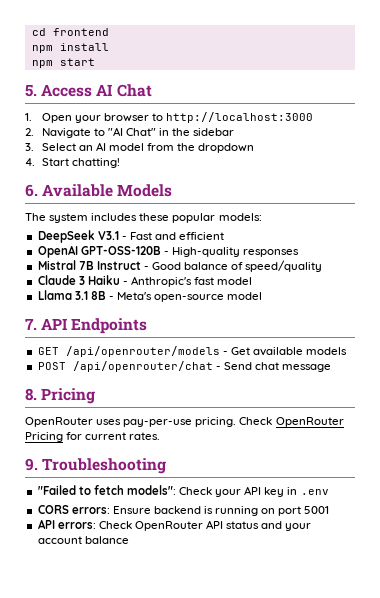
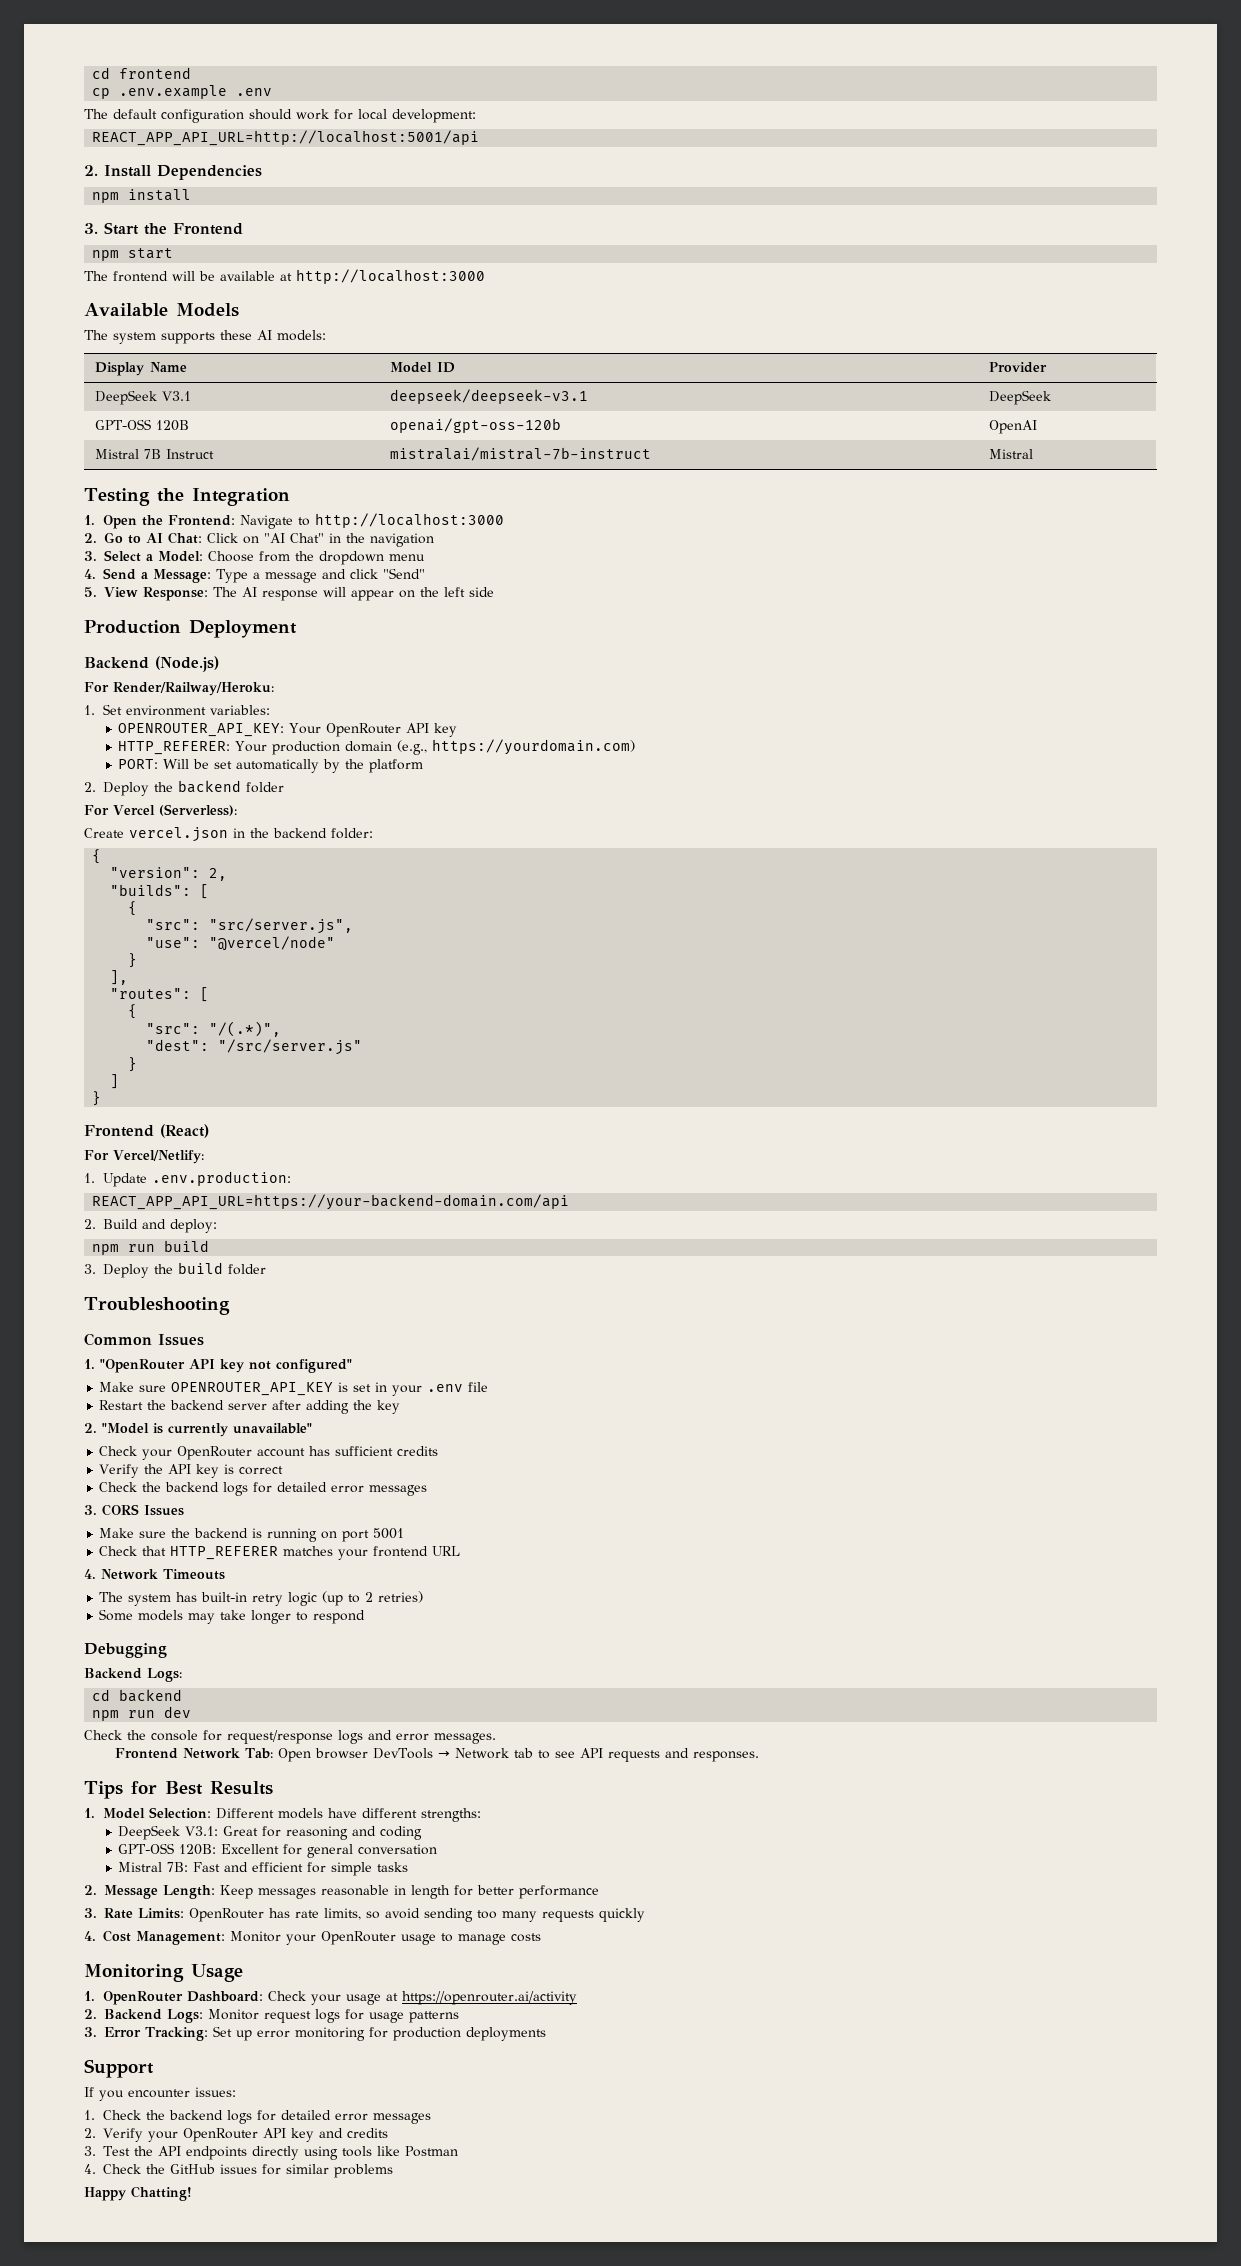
+ cp .env.example .env
+ The default configuration should work for local development:
+ REACT_APP_API_URL=http://localhost:5001/api
+ 2. Install Dependencies
  npm install
+ 3. Start the Frontend
  npm start
- 5. Access AI Chat
- 1. Open your browser to http://localhost:3000
- 2. Navigate to "AI Chat" in the sidebar
- 3. Select an AI model from the dropdown
- 4. Start chatting!
- 6. Available Models
- The system includes these popular models:
- DeepSeek V3.1 - Fast and efficient
- OpenAI GPT-OSS-120B - High-quality responses
- Mistral 7B Instruct - Good balance of speed/quality
- Claude 3 Haiku - Anthropic's fast model
- Llama 3.1 8B - Meta's open-source model
- 7. API Endpoints
- GET /api/openrouter/models - Get available models
- POST /api/openrouter/chat - Send chat message
- 8. Pricing
- OpenRouter uses pay-per-use pricing. Check OpenRouter Pricing for current rates.
- 9. Troubleshooting
- "Failed to fetch models": Check your API key in .env
- CORS errors: Ensure backend is running on port 5001
+ The frontend will be available at http://localhost:3000
+ Available Models
+ The system supports these AI models:
+ Display Name | Model ID | Provider
+ DeepSeek V3.1 | deepseek/deepseek-v3.1 | DeepSeek
+ GPT-OSS 120B | openai/gpt-oss-120b | OpenAI
+ Mistral 7B Instruct | mistralai/mistral-7b-instruct | Mistral
+ Testing the Integration
+ 1. Open the Frontend: Navigate to http://localhost:3000
+ 2. Go to AI Chat: Click on "AI Chat" in the navigation
+ 3. Select a Model: Choose from the dropdown menu
+ 4. Send a Message: Type a message and click "Send"
+ 5. View Response: The AI response will appear on the left side
+ Production Deployment
+ Backend (Node.js)
+ For Render/Railway/Heroku:
+ 1. Set environment variables:
+ OPENROUTER_API_KEY: Your OpenRouter API key
+ HTTP_REFERER: Your production domain (e.g., https://yourdomain.com)
+ PORT: Will be set automatically by the platform
+ 2. Deploy the backend folder
+ For Vercel (Serverless):
+ Create vercel.json in the backend folder:
+ {
+ "version": 2,
+ "builds": [
+ {
+ "src": "src/server.js",
+ "use": "@vercel/node"
+ }
+ ],
+ "routes": [
+ {
+ "src": "/(.*)",
+ "dest": "/src/server.js"
+ }
+ ]
+ }
+ Frontend (React)
+ For Vercel/Netlify:
+ 1. Update .env.production:
+ REACT_APP_API_URL=https://your-backend-domain.com/api
+ 2. Build and deploy:
+ npm run build
+ 3. Deploy the build folder
+ Troubleshooting
+ Common Issues
+ 1. "OpenRouter API key not configured"
+ Make sure OPENROUTER_API_KEY is set in your .env file
+ Restart the backend server after adding the key
+ 2. "Model is currently unavailable"
+ Check your OpenRouter account has sufficient credits
+ Verify the API key is correct
+ Check the backend logs for detailed error messages
+ 3. CORS Issues
+ Make sure the backend is running on port 5001
- API errors: Check OpenRouter API status and your account balance
+ Check that HTTP_REFERER matches your frontend URL
+ 4. Network Timeouts
+ The system has built-in retry logic (up to 2 retries)
+ Some models may take longer to respond
+ Debugging
+ Backend Logs:
+ cd backend
+ npm run dev
+ Check the console for request/response logs and error messages.
+ Frontend Network Tab: Open browser DevTools → Network tab to see API requests and responses.
+ Tips for Best Results
+ 1. Model Selection: Different models have different strengths:
+ DeepSeek V3.1: Great for reasoning and coding
+ GPT-OSS 120B: Excellent for general conversation
+ Mistral 7B: Fast and efficient for simple tasks
+ 2. Message Length: Keep messages reasonable in length for better performance
+ 3. Rate Limits: OpenRouter has rate limits, so avoid sending too many requests quickly
+ 4. Cost Management: Monitor your OpenRouter usage to manage costs
+ Monitoring Usage
+ 1. OpenRouter Dashboard: Check your usage at https://openrouter.ai/activity
+ 2. Backend Logs: Monitor request logs for usage patterns
+ 3. Error Tracking: Set up error monitoring for production deployments
+ Support
+ If you encounter issues:
+ 1. Check the backend logs for detailed error messages
+ 2. Verify your OpenRouter API key and credits
+ 3. Test the API endpoints directly using tools like Postman
+ 4. Check the GitHub issues for similar problems
+ Happy Chatting!

